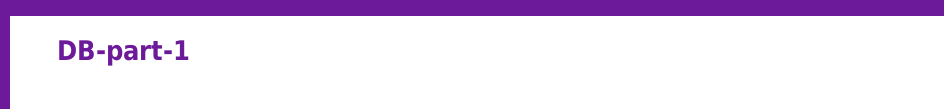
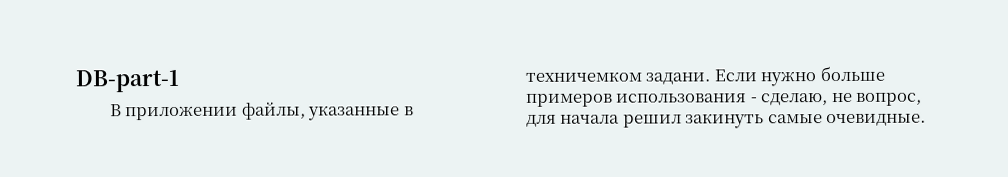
+ В приложении файлы, указанные в техничемком задани. Если нужно больше примеров использования - сделаю, не вопрос, для начала решил закинуть самые очевидные.

